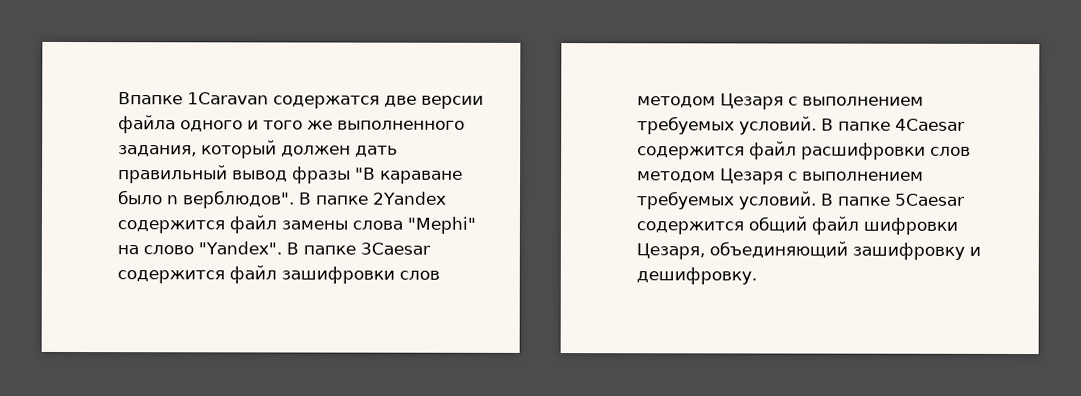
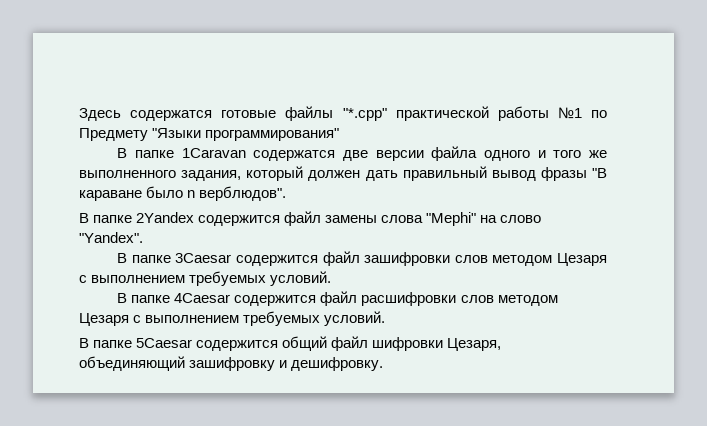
- Впапке 1Caravan содержатся две версии файла одного и того же выполненного задания, который должен дать правильный вывод фразы "В караване было n верблюдов". В папке 2Yandex содержится файл замены слова "Mephi" на слово "Yandex". В папке 3Caesar содержится файл зашифровки слов методом Цезаря с выполнением требуемых условий. В папке 4Caesar содержится файл расшифровки слов методом Цезаря с выполнением требуемых условий. В папке 5Caesar содержится общий файл шифровки Цезаря, объединяющий зашифровку и дешифровку.
+ Здесь содержатся готовые файлы "*.cpp" практической работы №1 по Предмету "Языки программирования"
+ В папке 1Caravan содержатся две версии файла одного и того же выполненного задания, который должен дать правильный вывод фразы "В караване было n верблюдов".
+ В папке 2Yandex содержится файл замены слова "Mephi" на слово "Yandex".
+ В папке 3Caesar содержится файл зашифровки слов методом Цезаря с выполнением требуемых условий.
+ В папке 4Caesar содержится файл расшифровки слов методом Цезаря с выполнением требуемых условий.
+ В папке 5Caesar содержится общий файл шифровки Цезаря, объединяющий зашифровку и дешифровку.

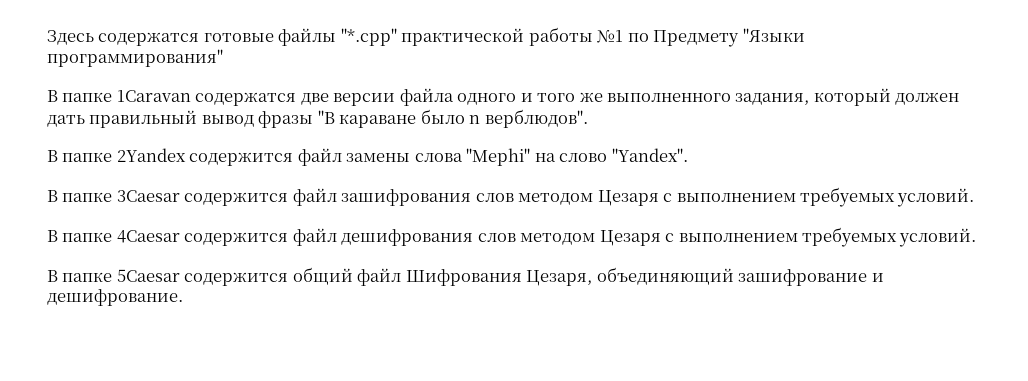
- В папке 3Caesar содержится файл зашифровки слов методом Цезаря с выполнением требуемых условий.
+ В папке 3Caesar содержится файл зашифрования слов методом Цезаря с выполнением требуемых условий.
- В папке 4Caesar содержится файл расшифровки слов методом Цезаря с выполнением требуемых условий.
+ В папке 4Caesar содержится файл дешифрования слов методом Цезаря с выполнением требуемых условий.
- В папке 5Caesar содержится общий файл шифровки Цезаря, объединяющий зашифровку и дешифровку.
+ В папке 5Caesar содержится общий файл Шифрования Цезаря, объединяющий зашифрование и дешифрование.

